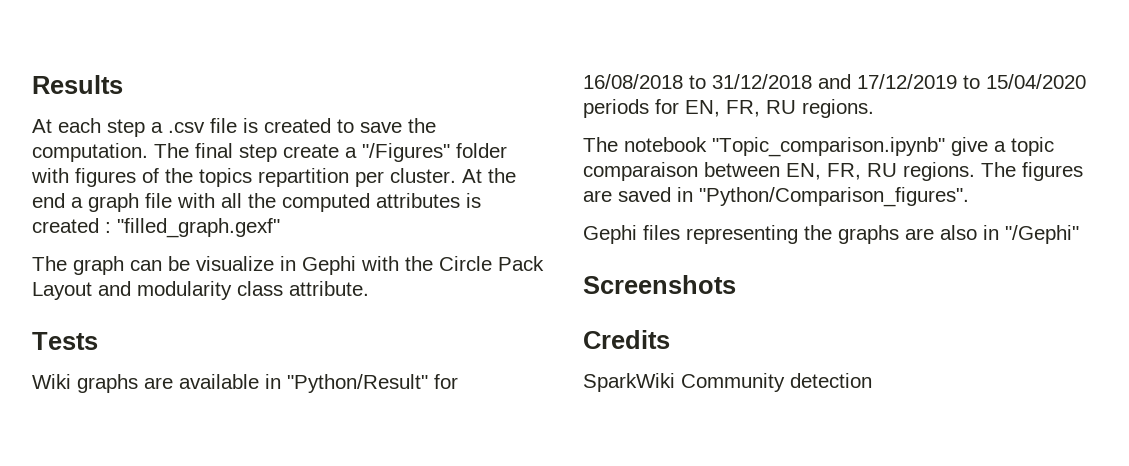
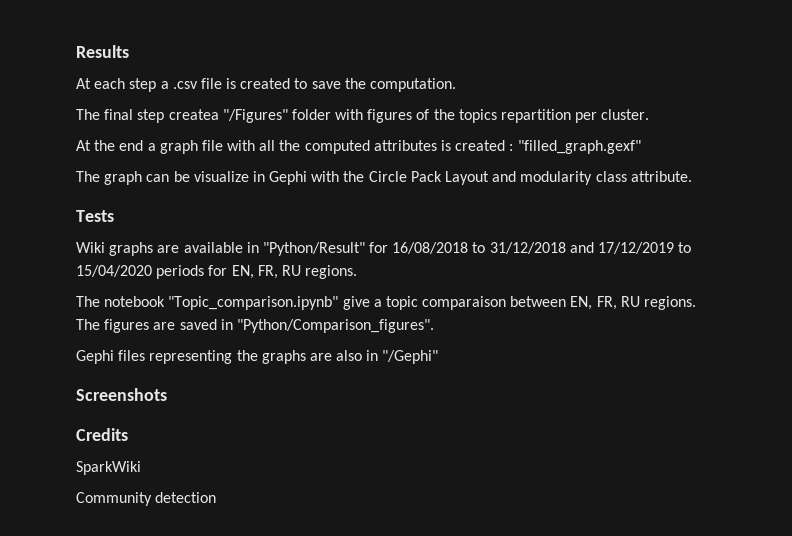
- At each step a .csv file is created to save the computation. The final step create a "/Figures" folder with figures of the topics repartition per cluster. At the end a graph file with all the computed attributes is created : "filled_graph.gexf"
+ At each step a .csv file is created to save the computation.
+ The final step createa "/Figures" folder with figures of the topics repartition per cluster.
+ At the end a graph file with all the computed attributes is created : "filled_graph.gexf"
- SparkWiki Community detection
+ SparkWiki
+ Community detection

